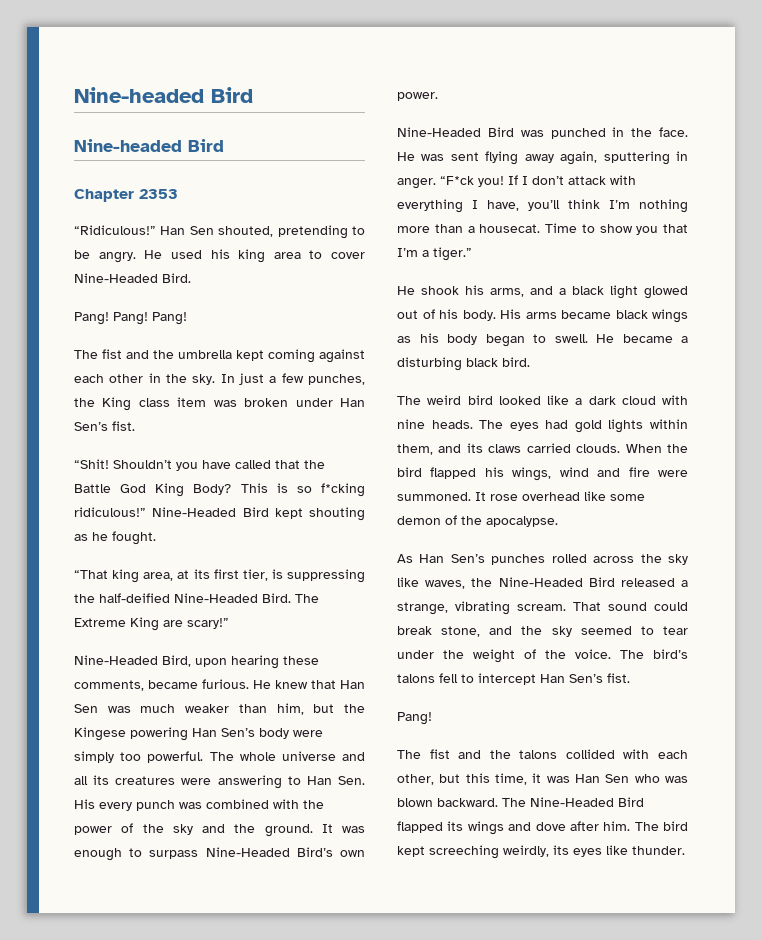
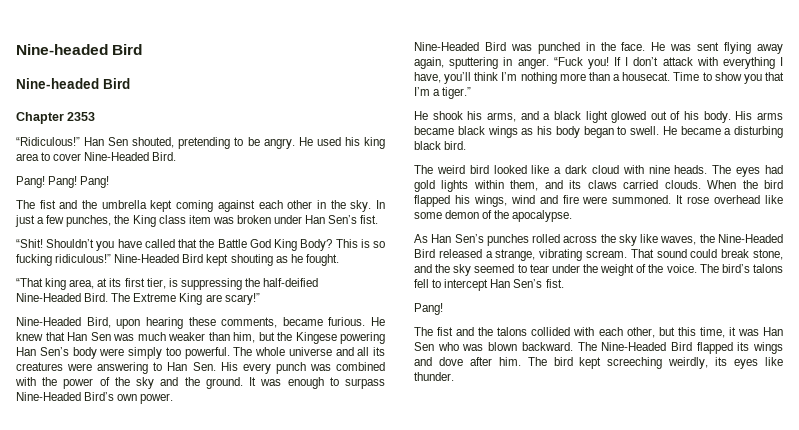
- This is so f*cking ridiculous!”
+ This is so fucking ridiculous!”
- “F*ck you!
+ “Fuck you!

